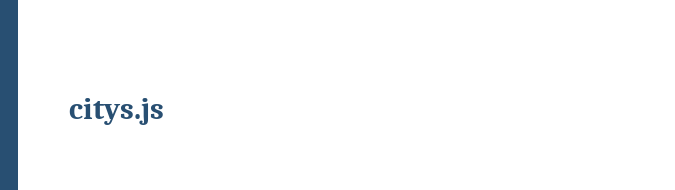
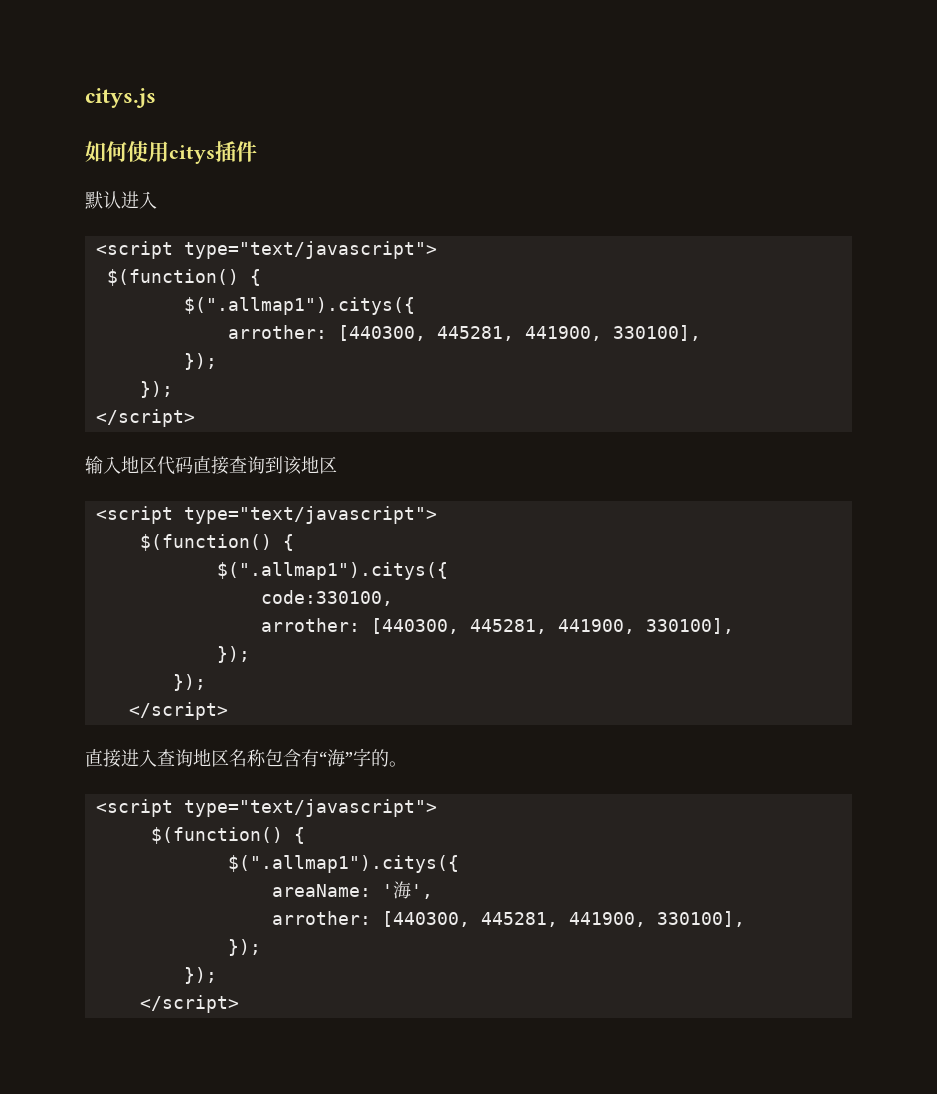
+ 如何使用citys插件
+ 默认进入
+ <script type="text/javascript">
+ $(function() {
+ $(".allmap1").citys({
+ arrother: [440300, 445281, 441900, 330100],
+ });
+ });
+ </script>
+ 输入地区代码直接查询到该地区
+ <script type="text/javascript">
+ $(function() {
+ $(".allmap1").citys({
+ code:330100,
+ arrother: [440300, 445281, 441900, 330100],
+ });
+ });
+ </script>
+ 直接进入查询地区名称包含有“海”字的。
+ <script type="text/javascript">
+ $(function() {
+ $(".allmap1").citys({
+ areaName: '海',
+ arrother: [440300, 445281, 441900, 330100],
+ });
+ });
+ </script>

